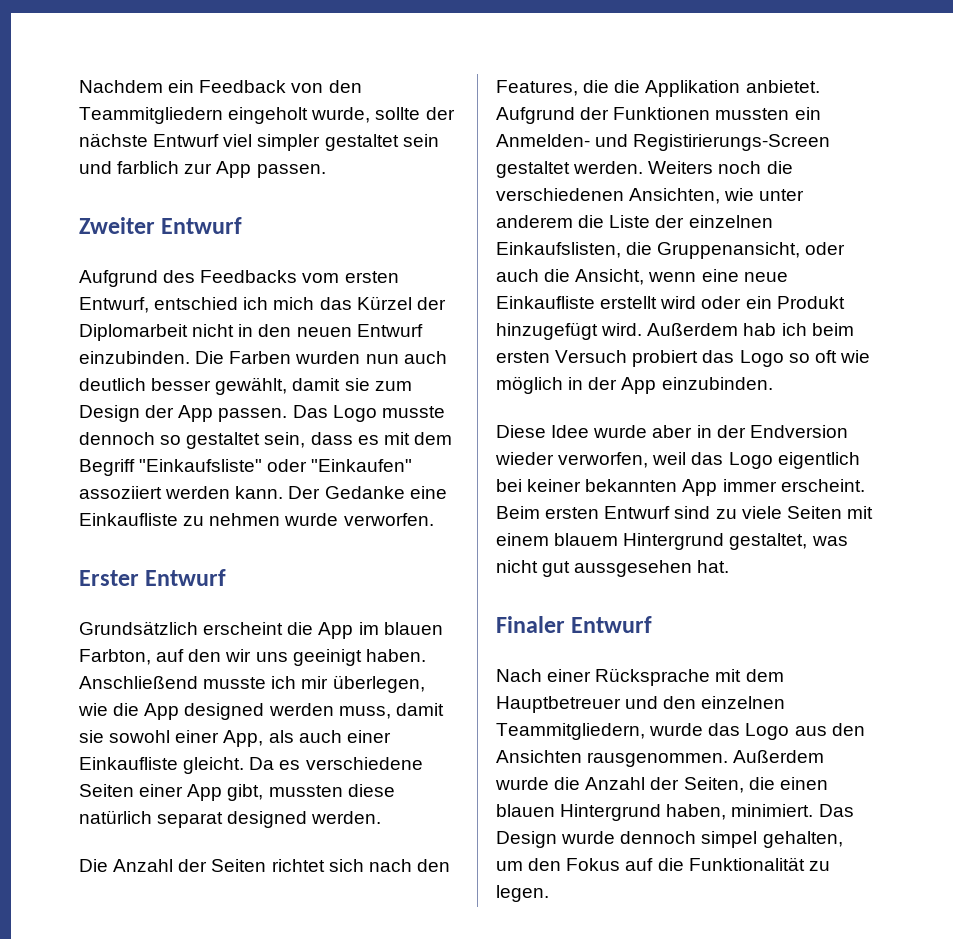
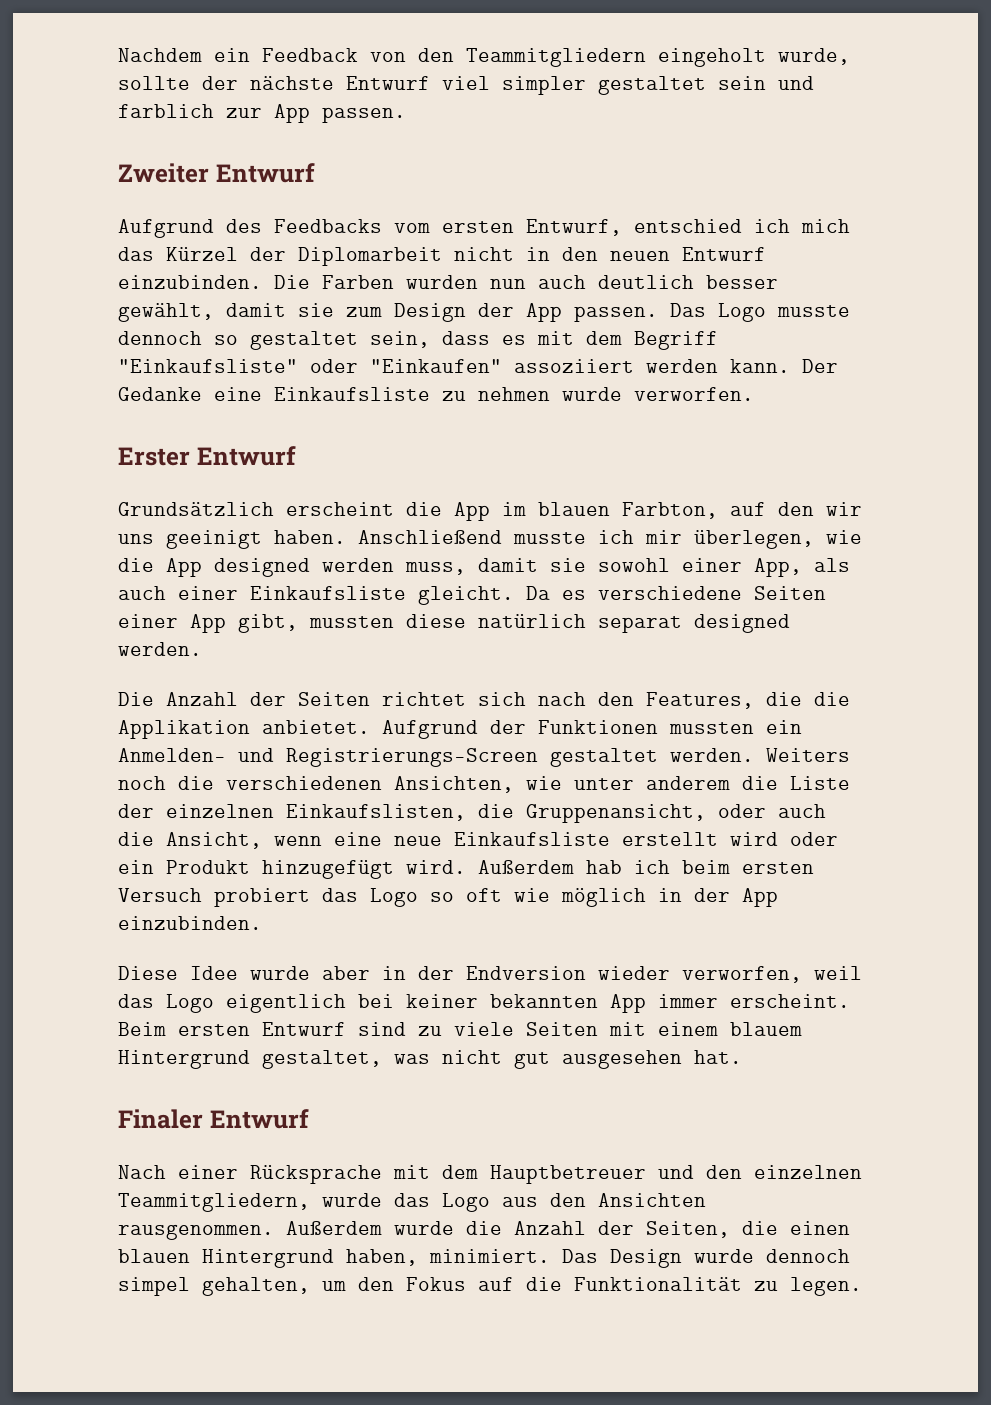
- Der Gedanke eine Einkaufliste zu nehmen wurde verworfen.
+ Der Gedanke eine Einkaufsliste zu nehmen wurde verworfen.
- Anschließend musste ich mir überlegen, wie die App designed werden muss, damit sie sowohl einer App, als auch einer Einkaufliste gleicht.
+ Anschließend musste ich mir überlegen, wie die App designed werden muss, damit sie sowohl einer App, als auch einer Einkaufsliste gleicht.
- Aufgrund der Funktionen mussten ein Anmelden- und Registirierungs-Screen gestaltet werden.
+ Aufgrund der Funktionen mussten ein Anmelden- und Registrierungs-Screen gestaltet werden.
- Weiters noch die verschiedenen Ansichten, wie unter anderem die Liste der einzelnen Einkaufslisten, die Gruppenansicht, oder auch die Ansicht, wenn eine neue Einkaufliste erstellt wird oder ein Produkt hinzugefügt wird.
+ Weiters noch die verschiedenen Ansichten, wie unter anderem die Liste der einzelnen Einkaufslisten, die Gruppenansicht, oder auch die Ansicht, wenn eine neue Einkaufsliste erstellt wird oder ein Produkt hinzugefügt wird.
- Beim ersten Entwurf sind zu viele Seiten mit einem blauem Hintergrund gestaltet, was nicht gut aussgesehen hat.
+ Beim ersten Entwurf sind zu viele Seiten mit einem blauem Hintergrund gestaltet, was nicht gut ausgesehen hat.

